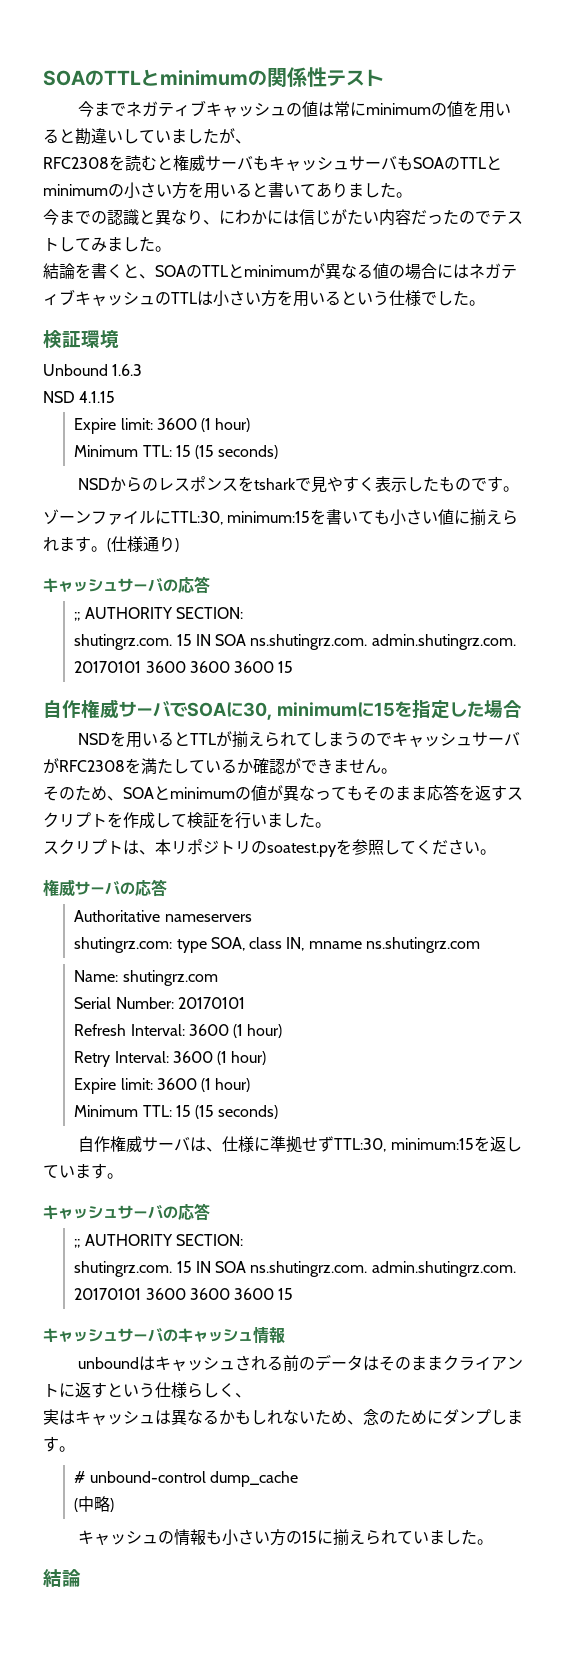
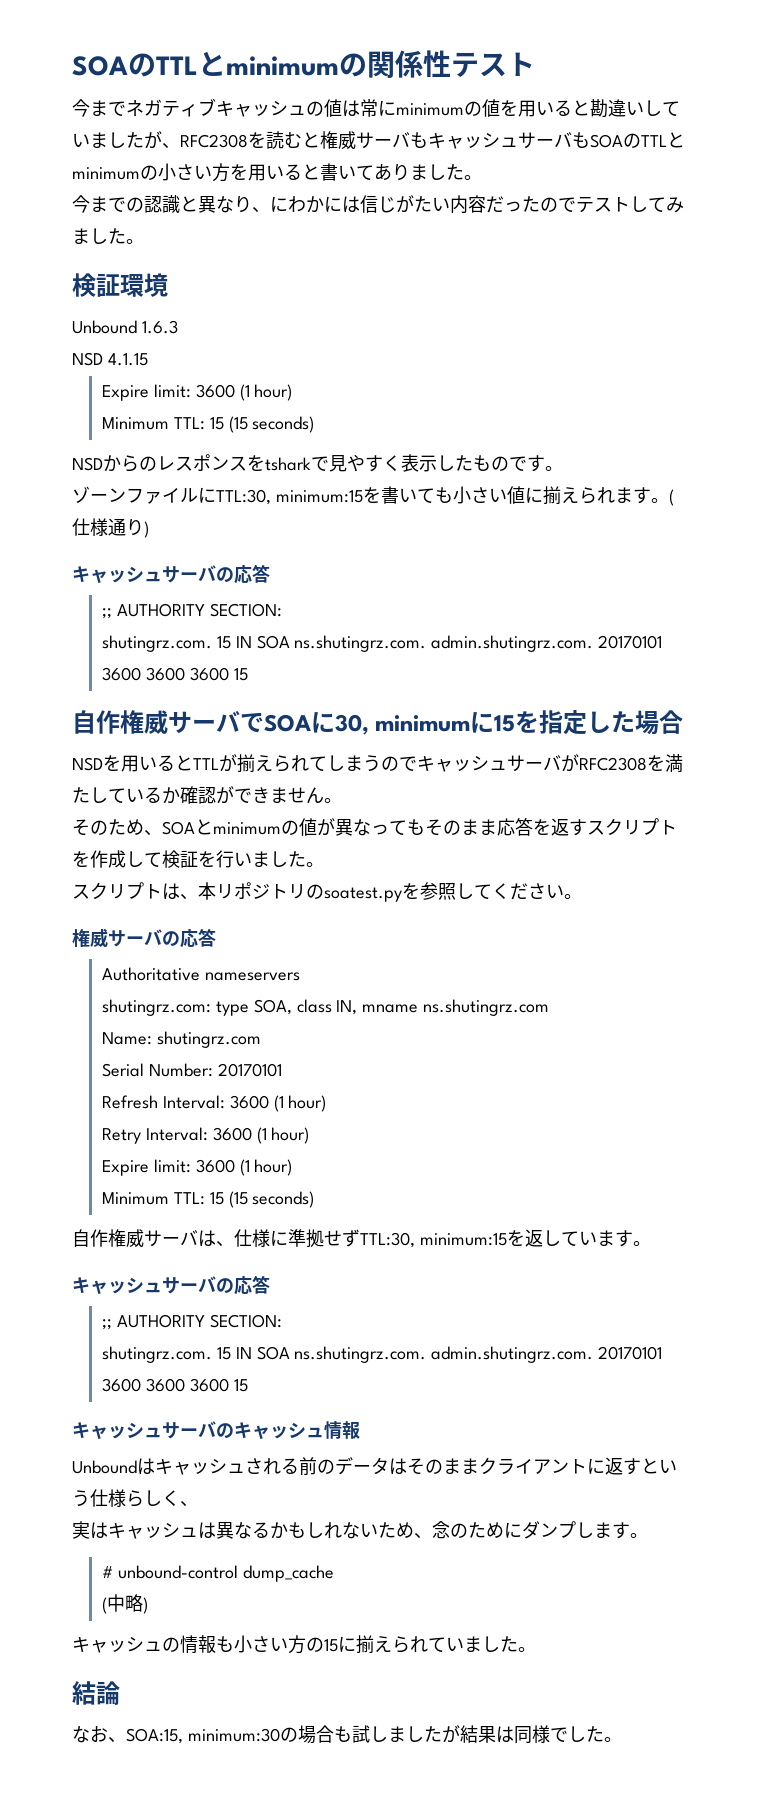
- 今までネガティブキャッシュの値は常にminimumの値を用いると勘違いしていましたが、
- RFC2308を読むと権威サーバもキャッシュサーバもSOAのTTLとminimumの小さい方を用いると書いてありました。
+ 今までネガティブキャッシュの値は常にminimumの値を用いると勘違いしていましたが、RFC2308を読むと権威サーバもキャッシュサーバもSOAのTTLとminimumの小さい方を用いると書いてありました。
- 結論を書くと、SOAのTTLとminimumが異なる値の場合にはネガティブキャッシュのTTLは小さい方を用いるという仕様でした。
- unboundはキャッシュされる前のデータはそのままクライアントに返すという仕様らしく、
+ Unboundはキャッシュされる前のデータはそのままクライアントに返すという仕様らしく、
+ なお、SOA:15, minimum:30の場合も試しましたが結果は同様でした。

